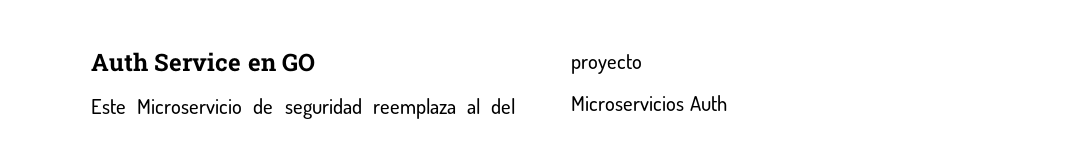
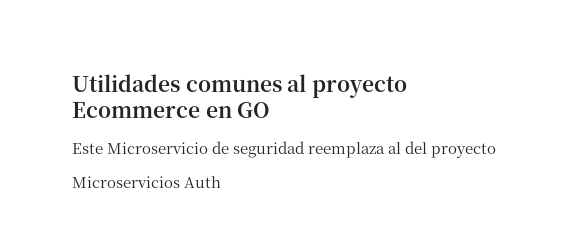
- Auth Service en GO
+ Utilidades comunes al proyecto Ecommerce en GO

